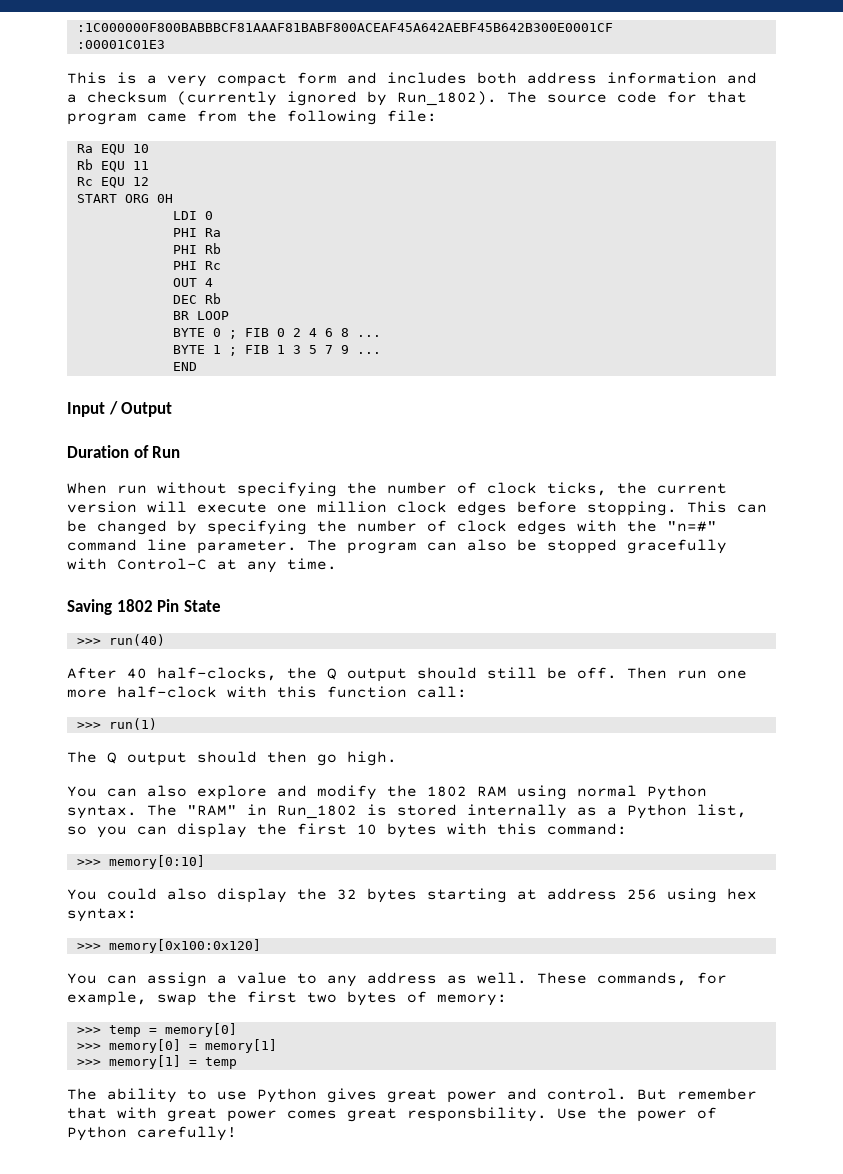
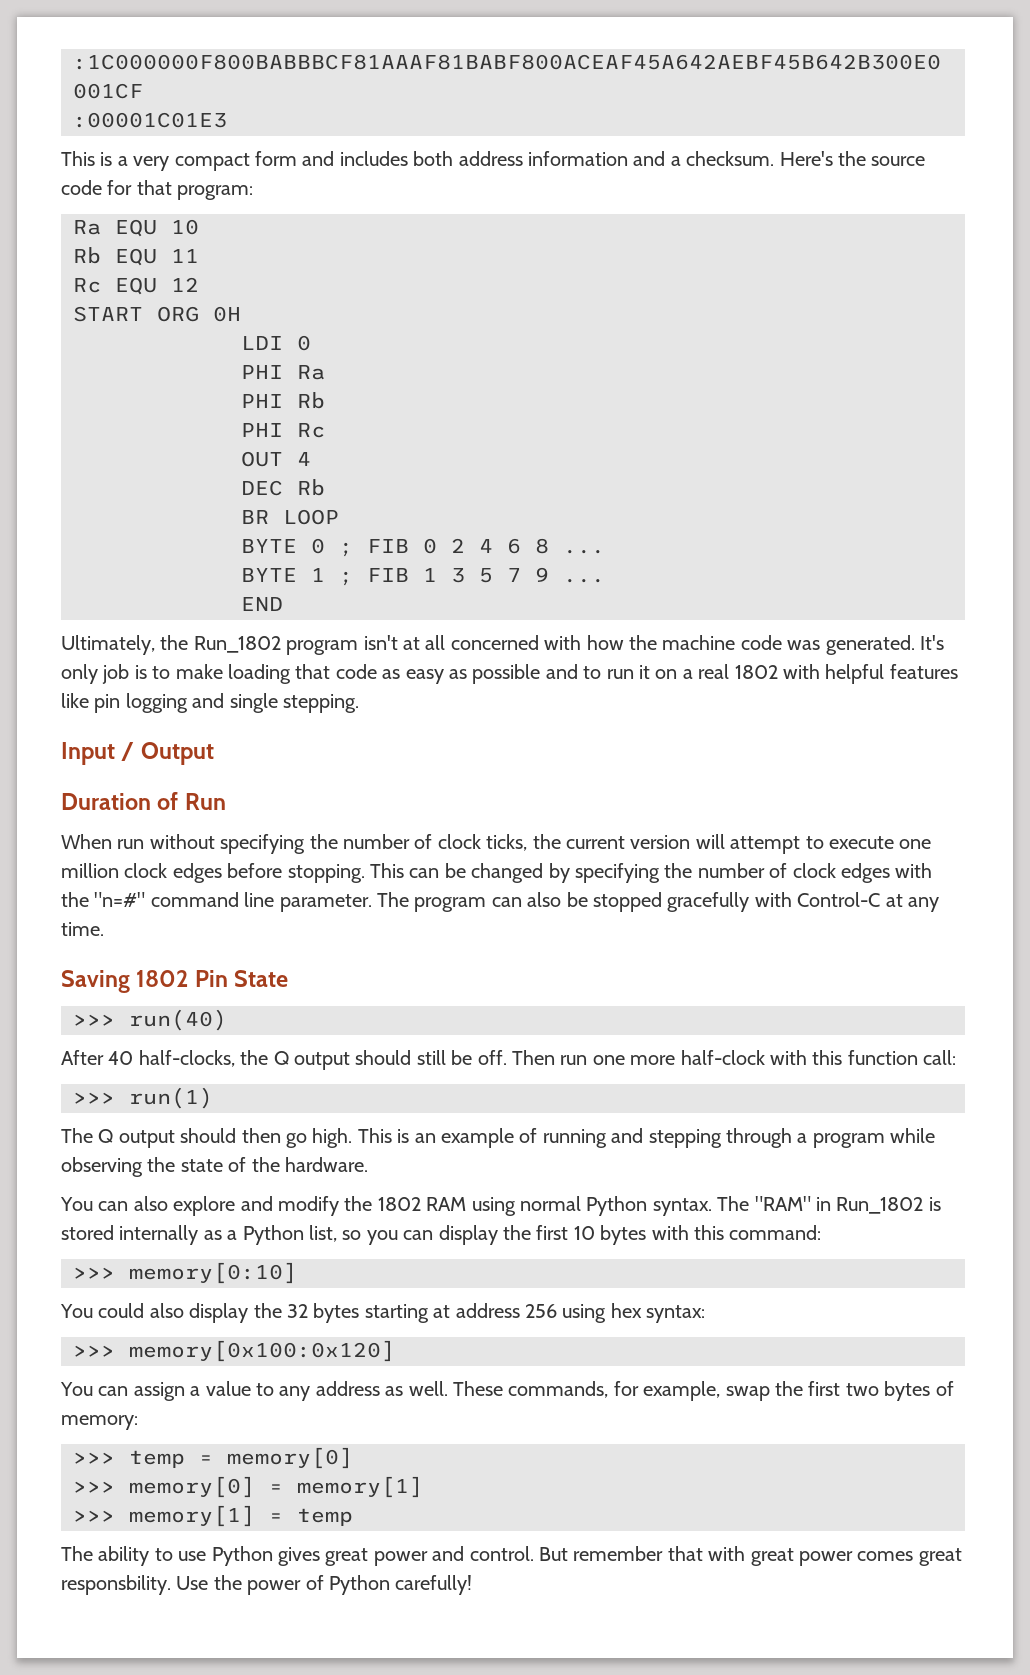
- This is a very compact form and includes both address information and a checksum (currently ignored by Run_1802). The source code for that program came from the following file:
+ This is a very compact form and includes both address information and a checksum. Here's the source code for that program:
+ Ultimately, the Run_1802 program isn't at all concerned with how the machine code was generated. It's only job is to make loading that code as easy as possible and to run it on a real 1802 with helpful features like pin logging and single stepping.
- When run without specifying the number of clock ticks, the current version will execute one million clock edges before stopping.
+ When run without specifying the number of clock ticks, the current version will attempt to execute one million clock edges before stopping.
+ This is an example of running and stepping through a program while observing the state of the hardware.

